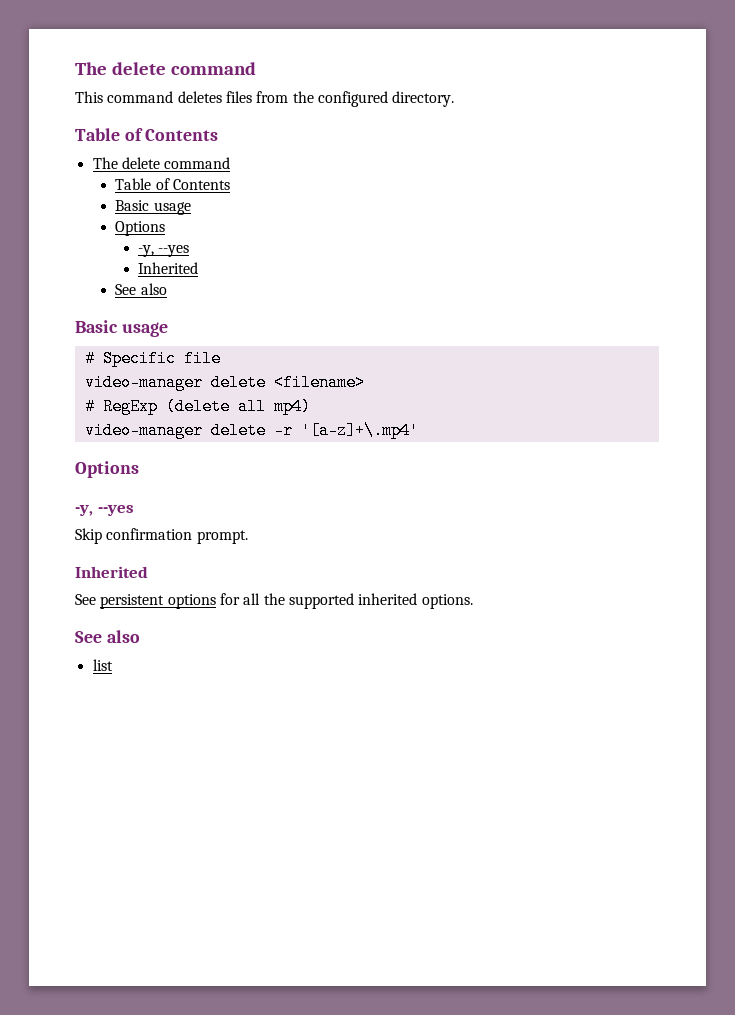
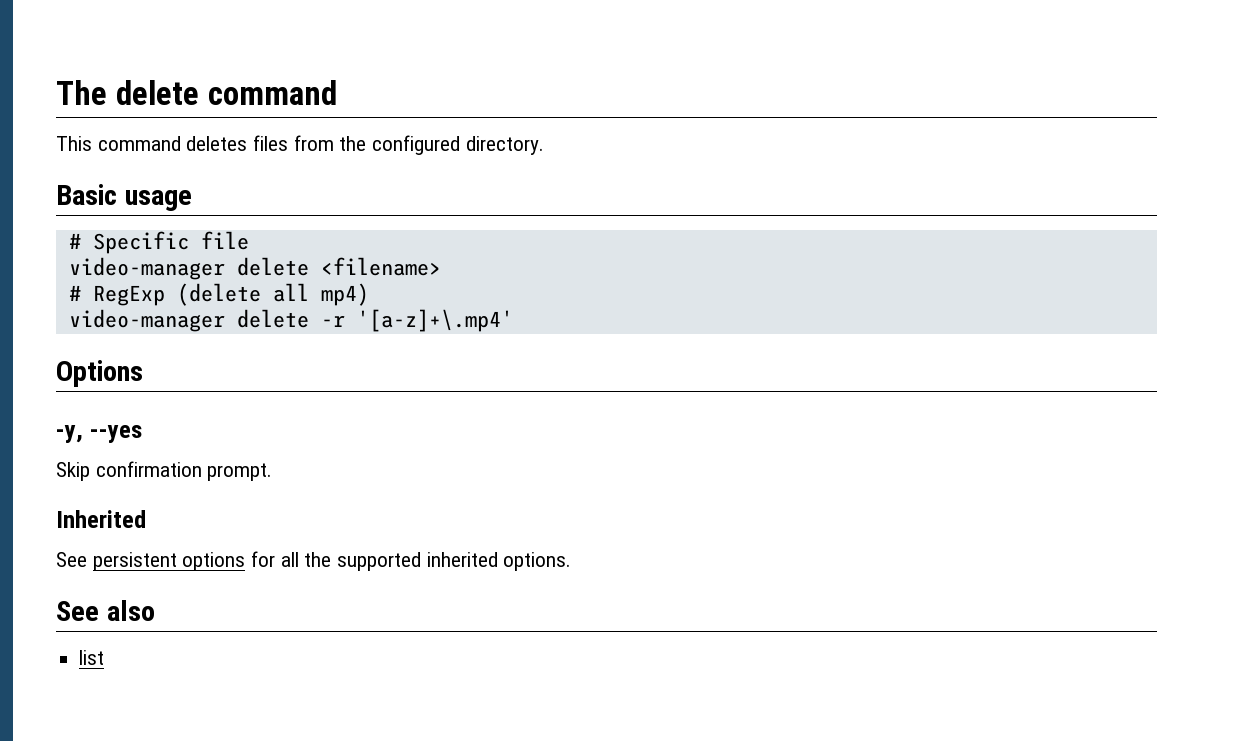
  This command deletes files from the configured directory.
- Table of Contents
- The delete command
- Table of Contents
- Basic usage
- Options
- -y, --yes
- Inherited
- See also

